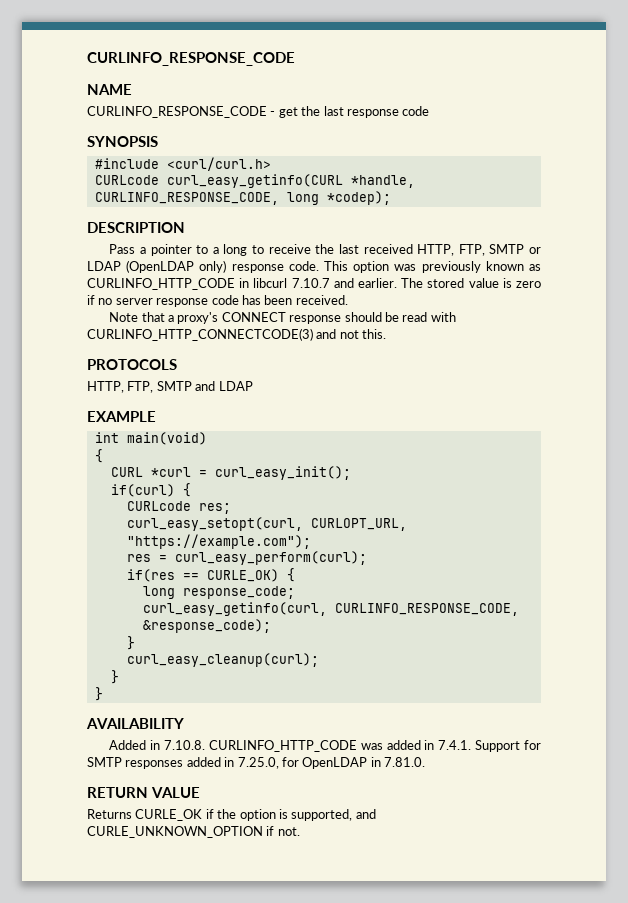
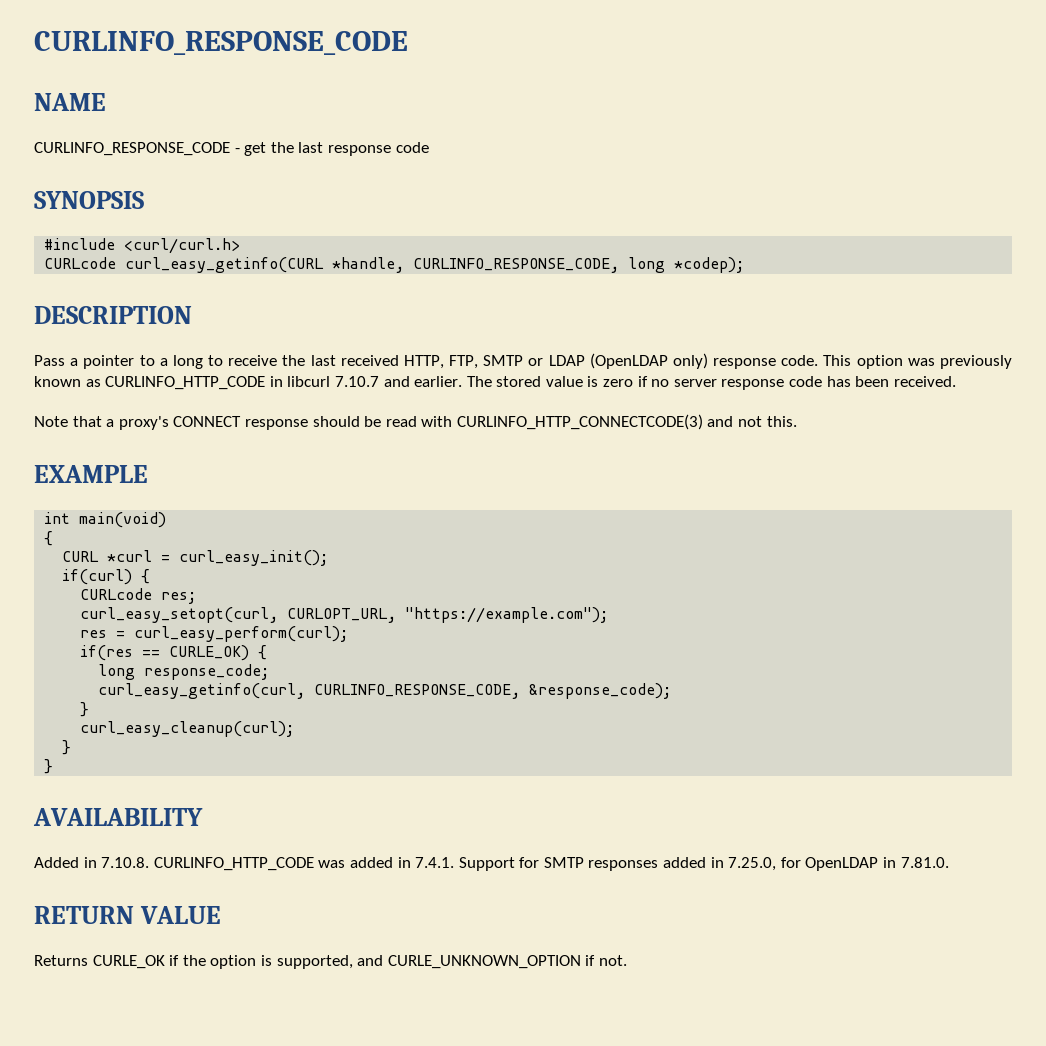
- PROTOCOLS
- HTTP, FTP, SMTP and LDAP

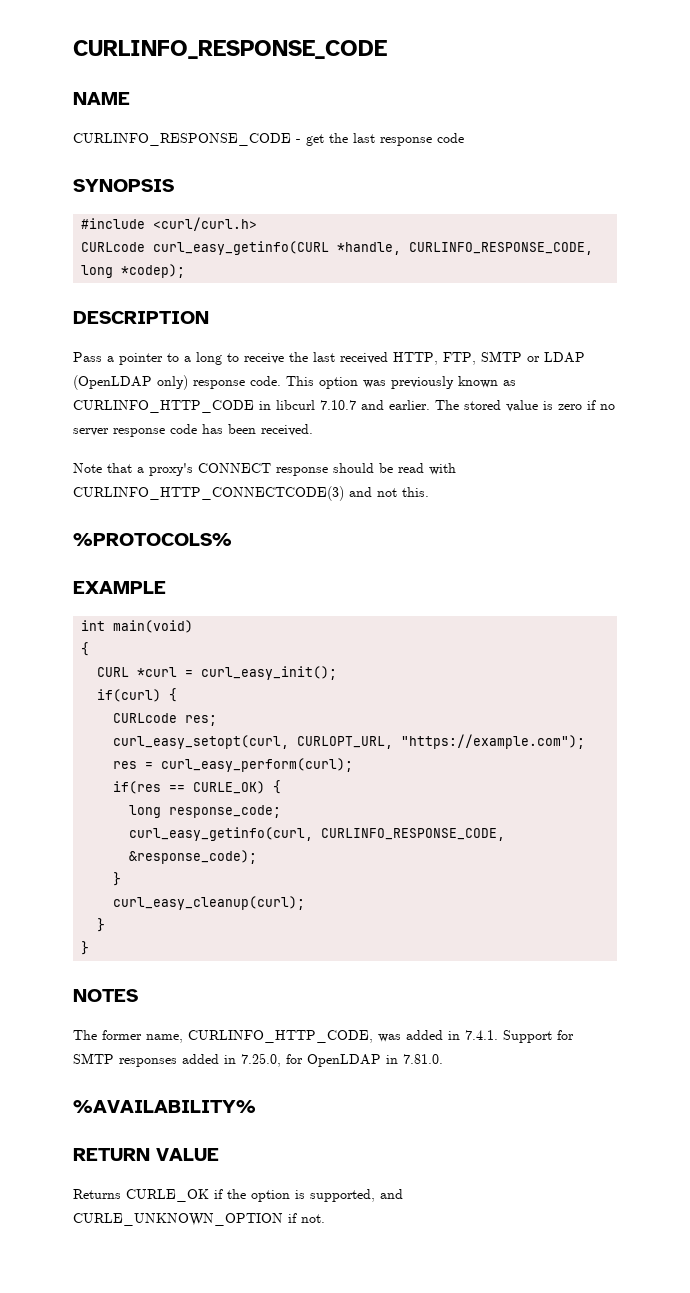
+ %PROTOCOLS%
- AVAILABILITY
- Added in 7.10.8. CURLINFO_HTTP_CODE was added in 7.4.1. Support for SMTP responses added in 7.25.0, for OpenLDAP in 7.81.0.
+ NOTES
+ The former name, CURLINFO_HTTP_CODE, was added in 7.4.1. Support for SMTP responses added in 7.25.0, for OpenLDAP in 7.81.0.
+ %AVAILABILITY%

